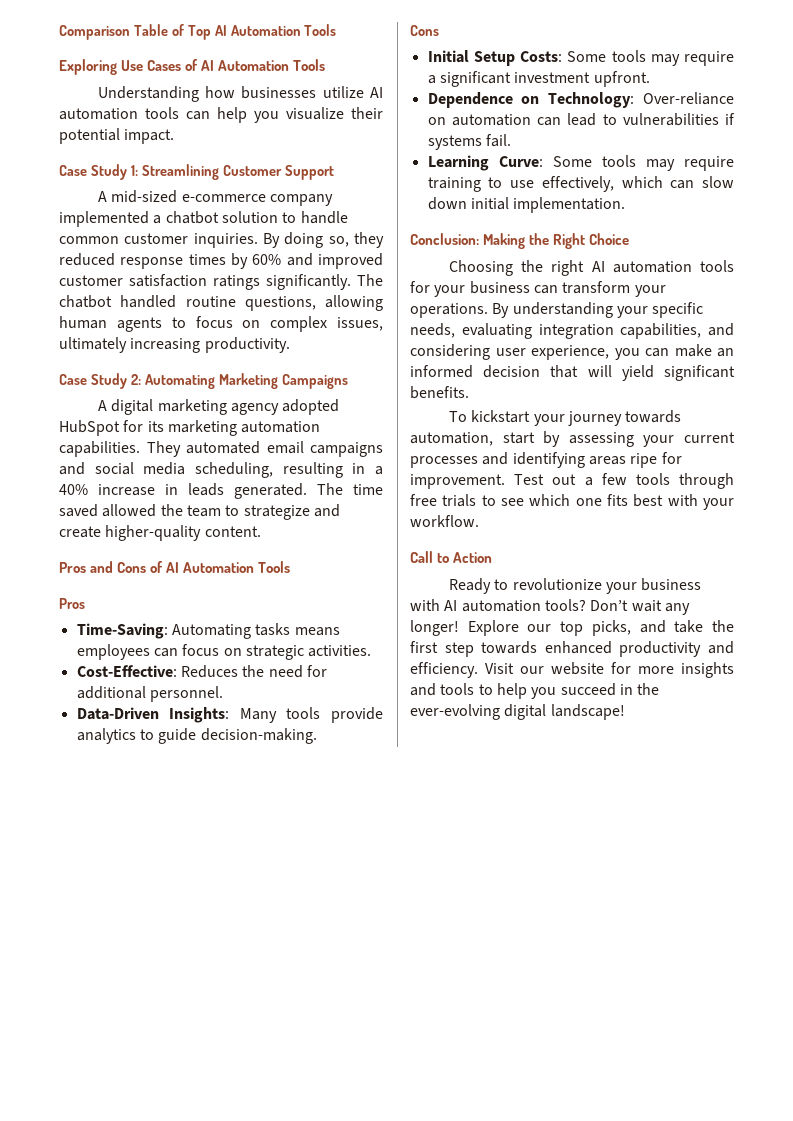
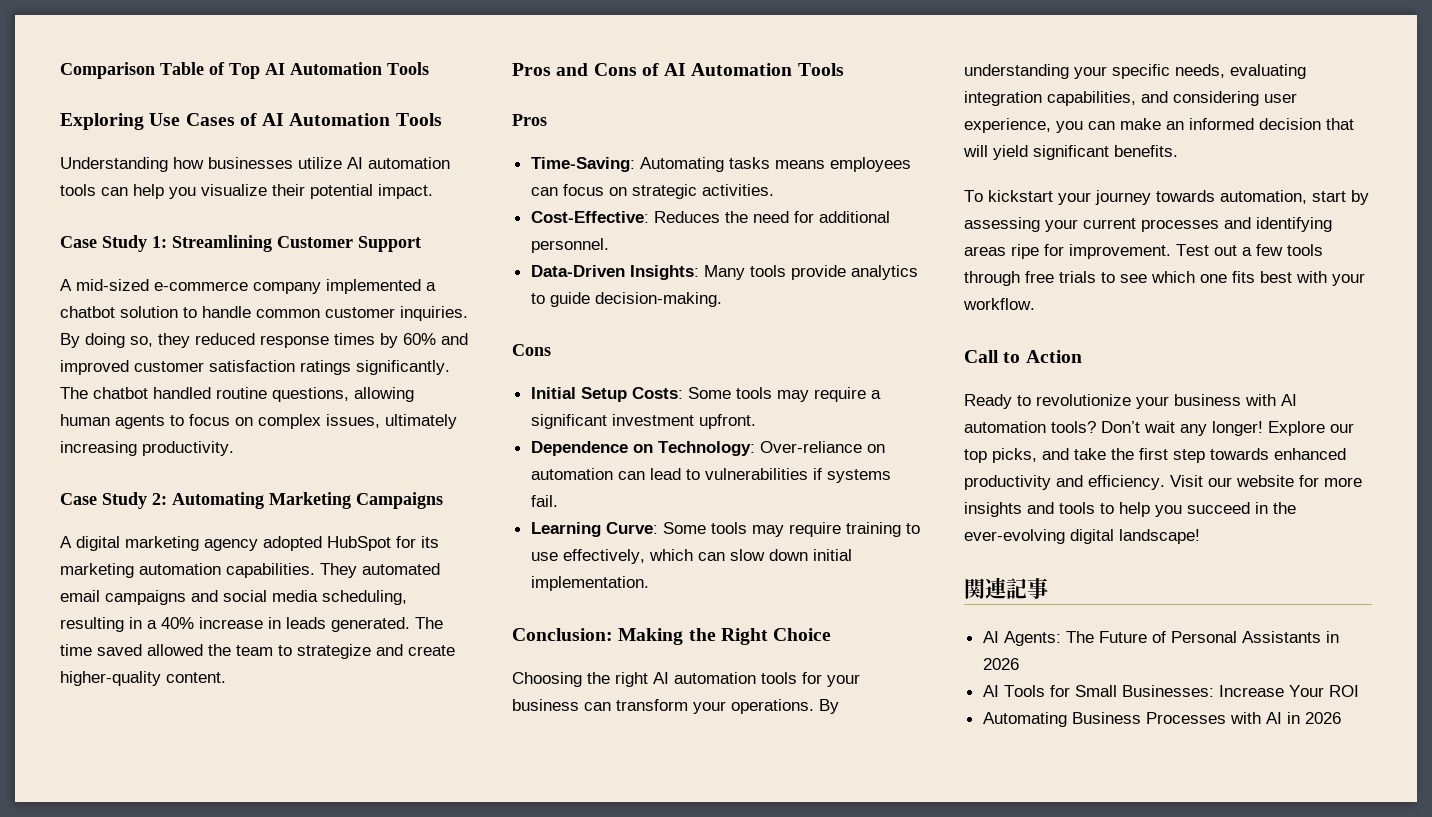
+ 関連記事
+ AI Agents: The Future of Personal Assistants in 2026
+ AI Tools for Small Businesses: Increase Your ROI
+ Automating Business Processes with AI in 2026

